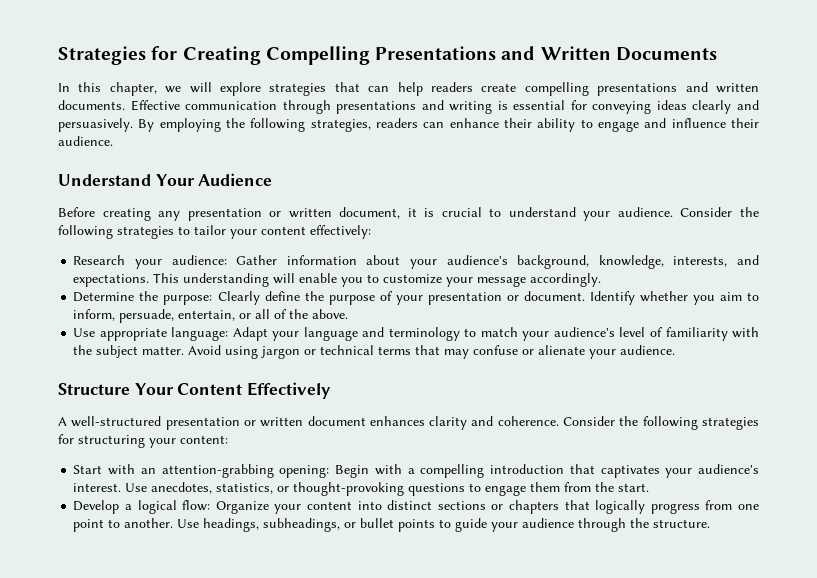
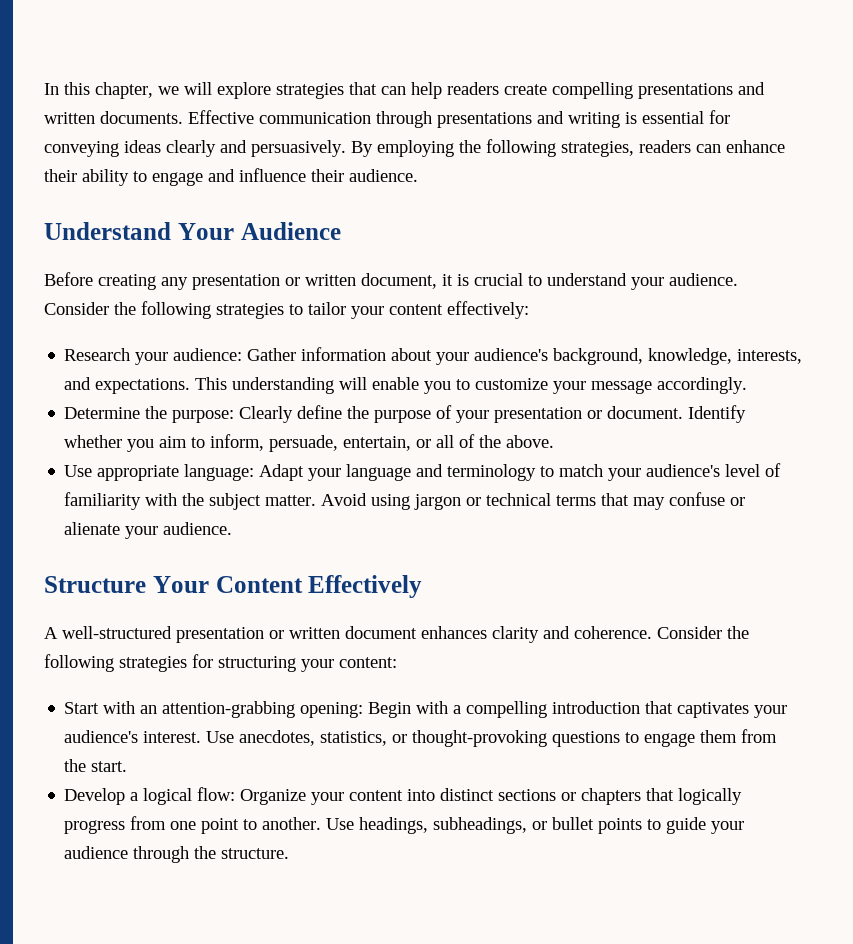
- Strategies for Creating Compelling Presentations and Written Documents

